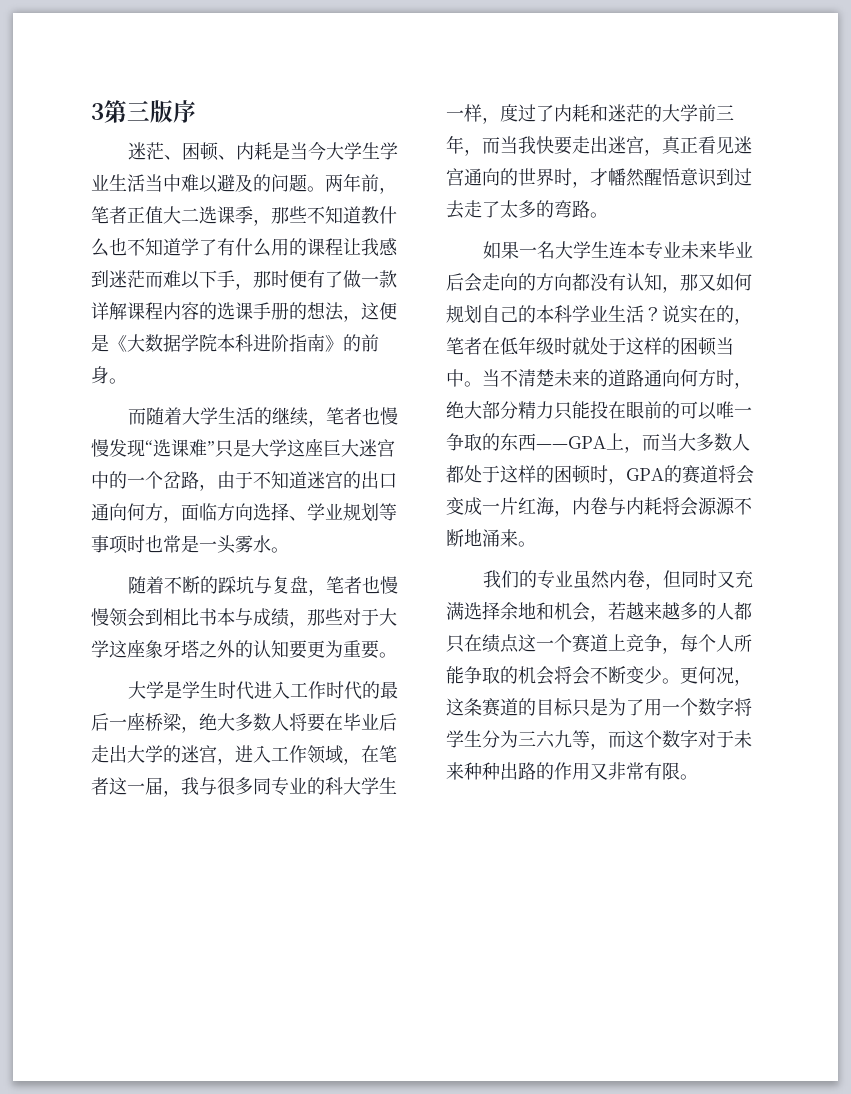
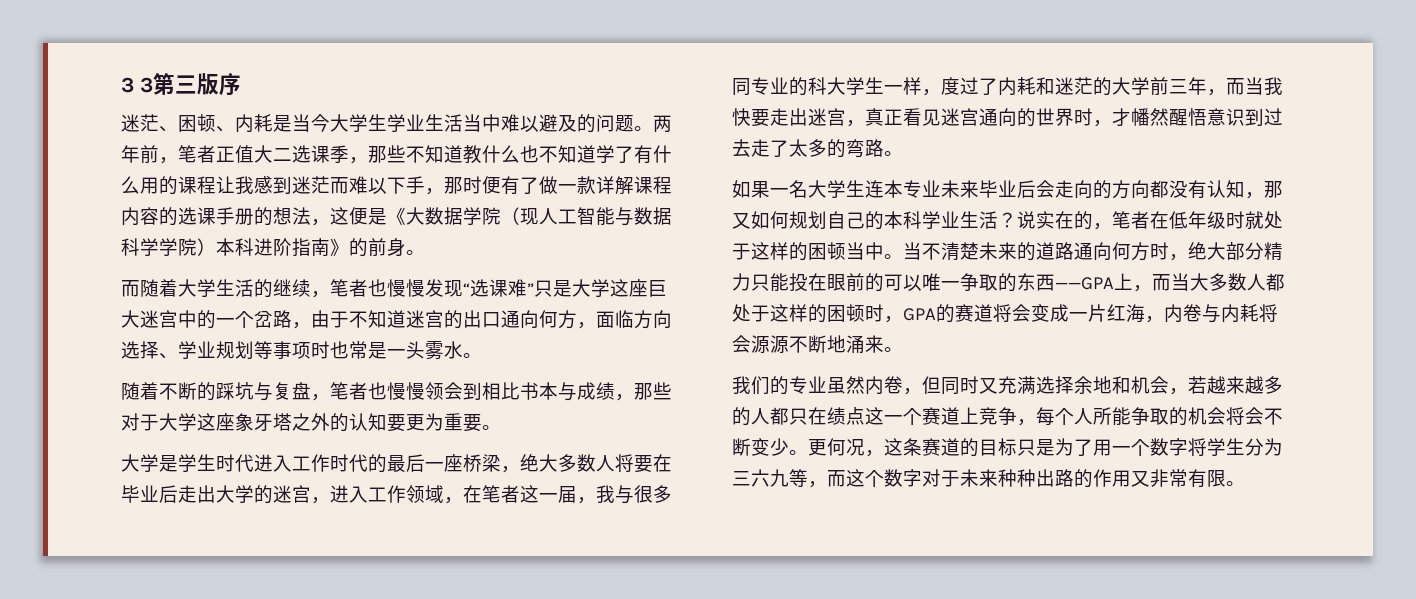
- 3第三版序
+ 3 3第三版序
- 两年前，笔者正值大二选课季，那些不知道教什么也不知道学了有什么用的课程让我感到迷茫而难以下手，那时便有了做一款详解课程内容的选课手册的想法，这便是《大数据学院本科进阶指南》的前身。
+ 两年前，笔者正值大二选课季，那些不知道教什么也不知道学了有什么用的课程让我感到迷茫而难以下手，那时便有了做一款详解课程内容的选课手册的想法，这便是《大数据学院（现人工智能与数据科学学院）本科进阶指南》的前身。

